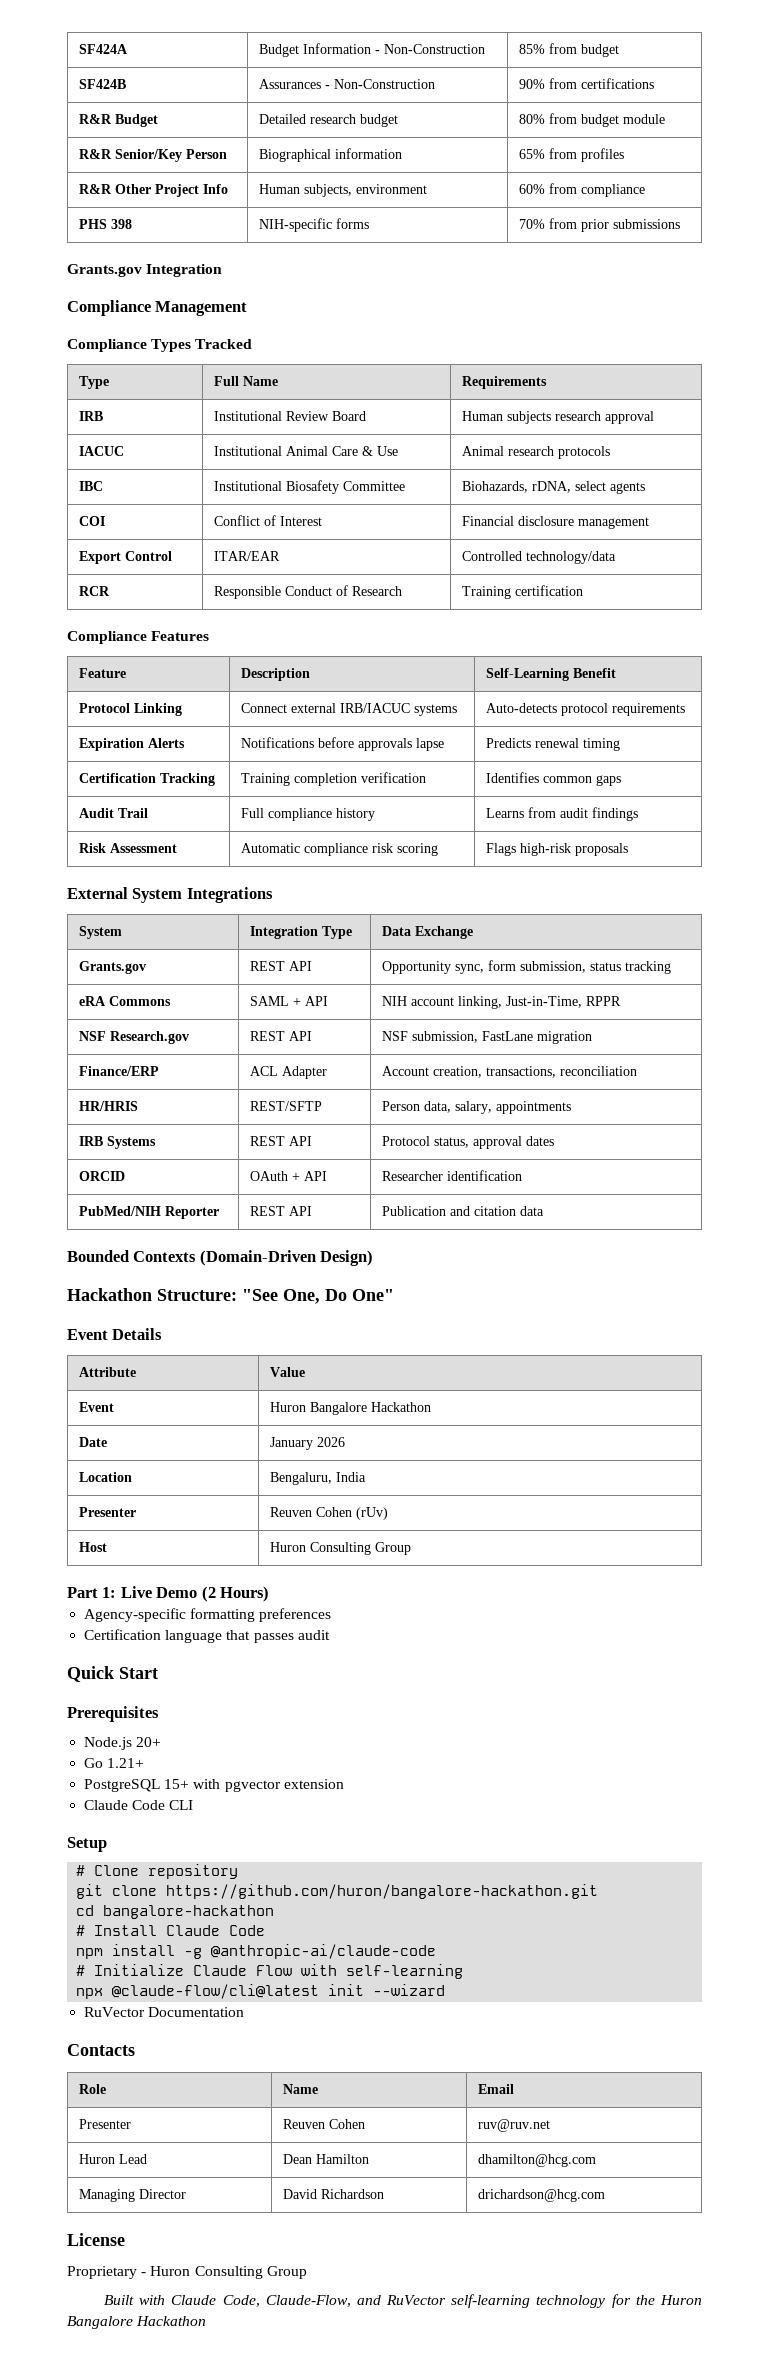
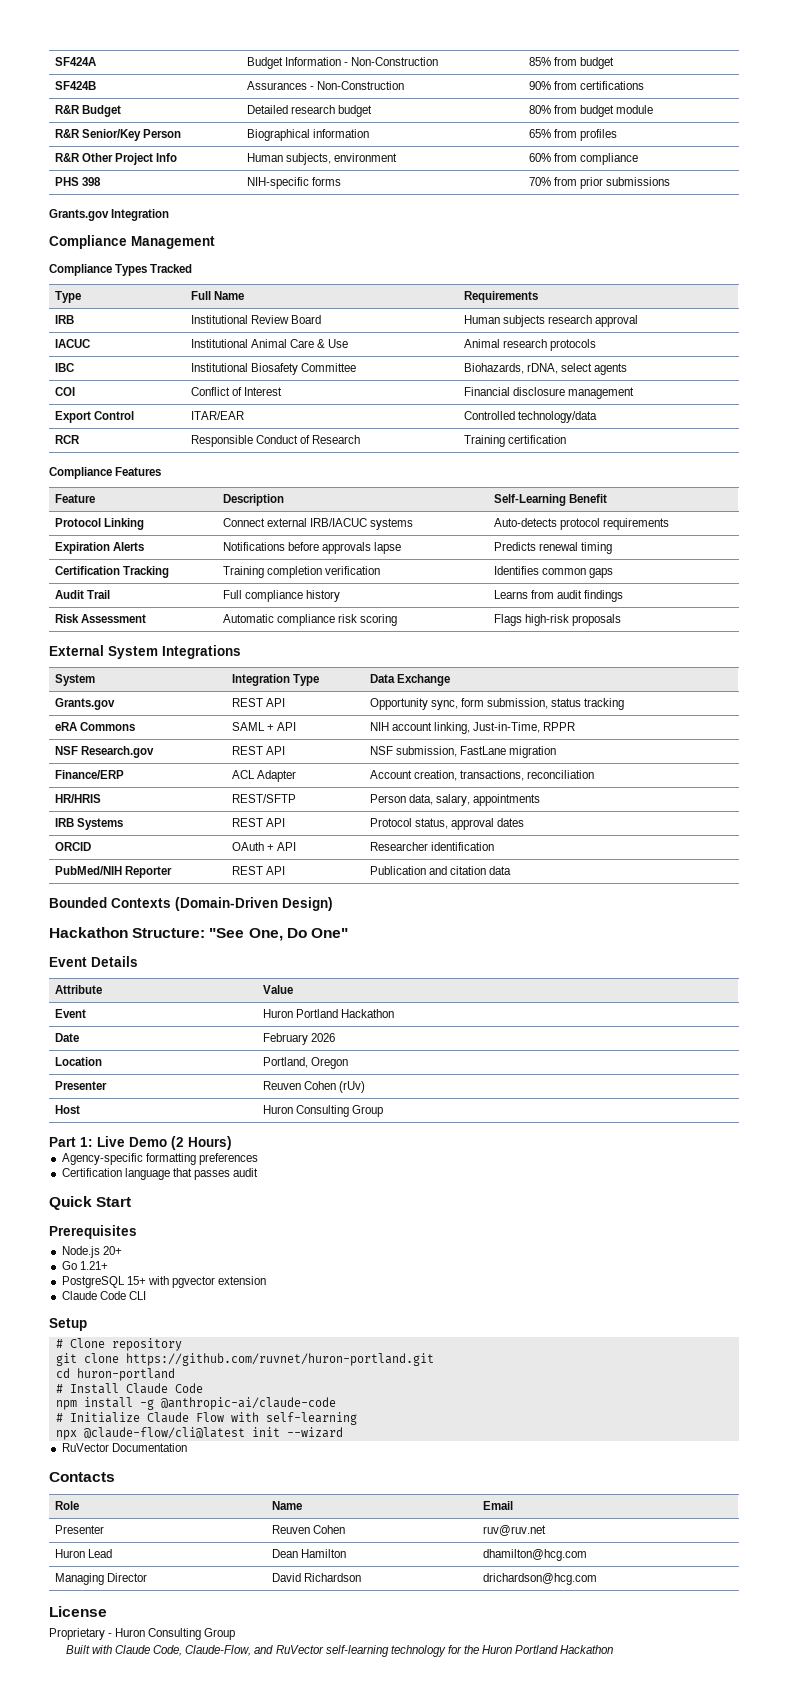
- Event | Huron Bangalore Hackathon
+ Event | Huron Portland Hackathon
- Date | January 2026
+ Date | February 2026
- Location | Bengaluru, India
+ Location | Portland, Oregon
- git clone https://github.com/huron/bangalore-hackathon.git
+ git clone https://github.com/ruvnet/huron-portland.git
- cd bangalore-hackathon
+ cd huron-portland
- Built with Claude Code, Claude-Flow, and RuVector self-learning technology for the Huron Bangalore Hackathon
+ Built with Claude Code, Claude-Flow, and RuVector self-learning technology for the Huron Portland Hackathon

